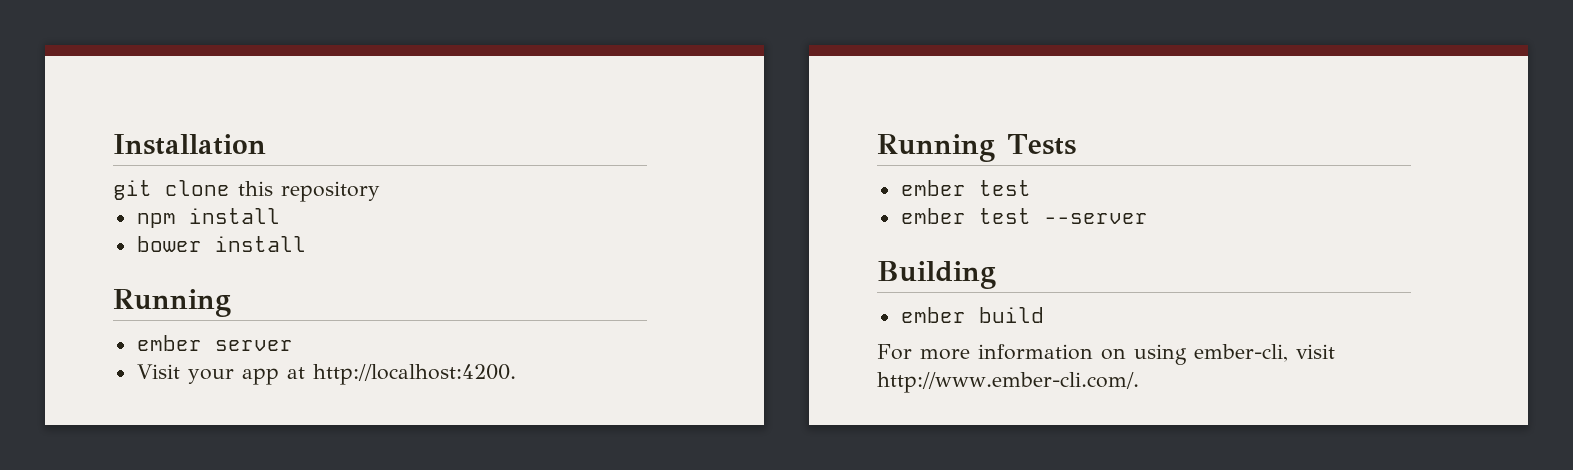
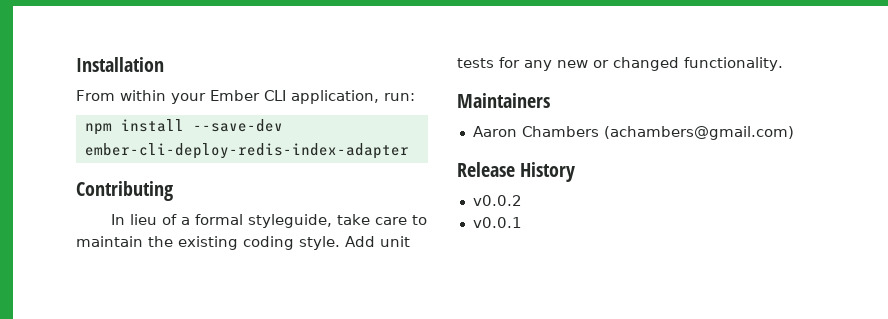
- git clone this repository
- npm install
- bower install
- Running
- ember server
- Visit your app at http://localhost:4200.
- Running Tests
- ember test
- ember test --server
- Building
- ember build
- For more information on using ember-cli, visit http://www.ember-cli.com/.
+ From within your Ember CLI application, run:
+ npm install --save-dev ember-cli-deploy-redis-index-adapter
+ Contributing
+ In lieu of a formal styleguide, take care to maintain the existing coding style. Add unit tests for any new or changed functionality.
+ Maintainers
+ Aaron Chambers (achambers@gmail.com)
+ Release History
+ v0.0.2
+ v0.0.1

